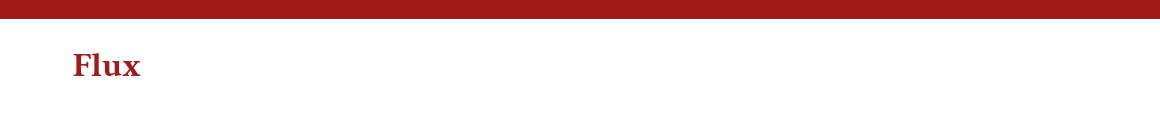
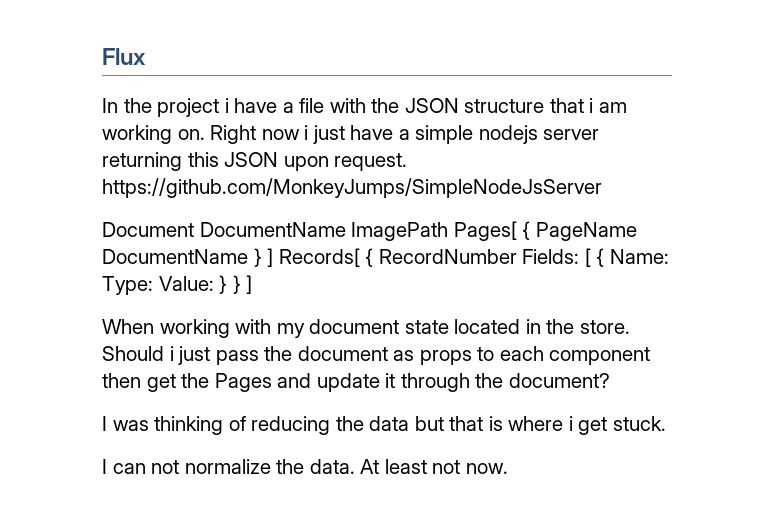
+ In the project i have a file with the JSON structure that i am working on. Right now i just have a simple nodejs server returning this JSON upon request. https://github.com/MonkeyJumps/SimpleNodeJsServer
+ Document DocumentName ImagePath Pages[ { PageName DocumentName } ] Records[ { RecordNumber Fields: [ { Name: Type: Value: } } ]
+ When working with my document state located in the store. Should i just pass the document as props to each component then get the Pages and update it through the document?
+ I was thinking of reducing the data but that is where i get stuck.
+ I can not normalize the data. At least not now.

